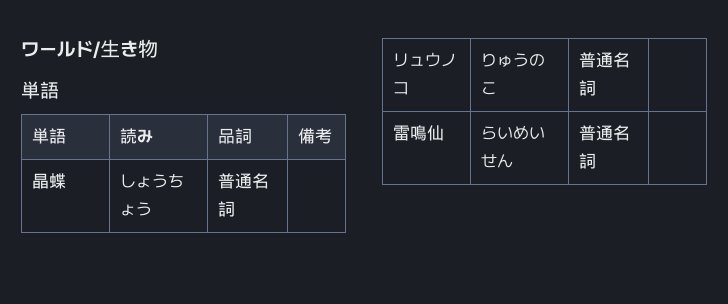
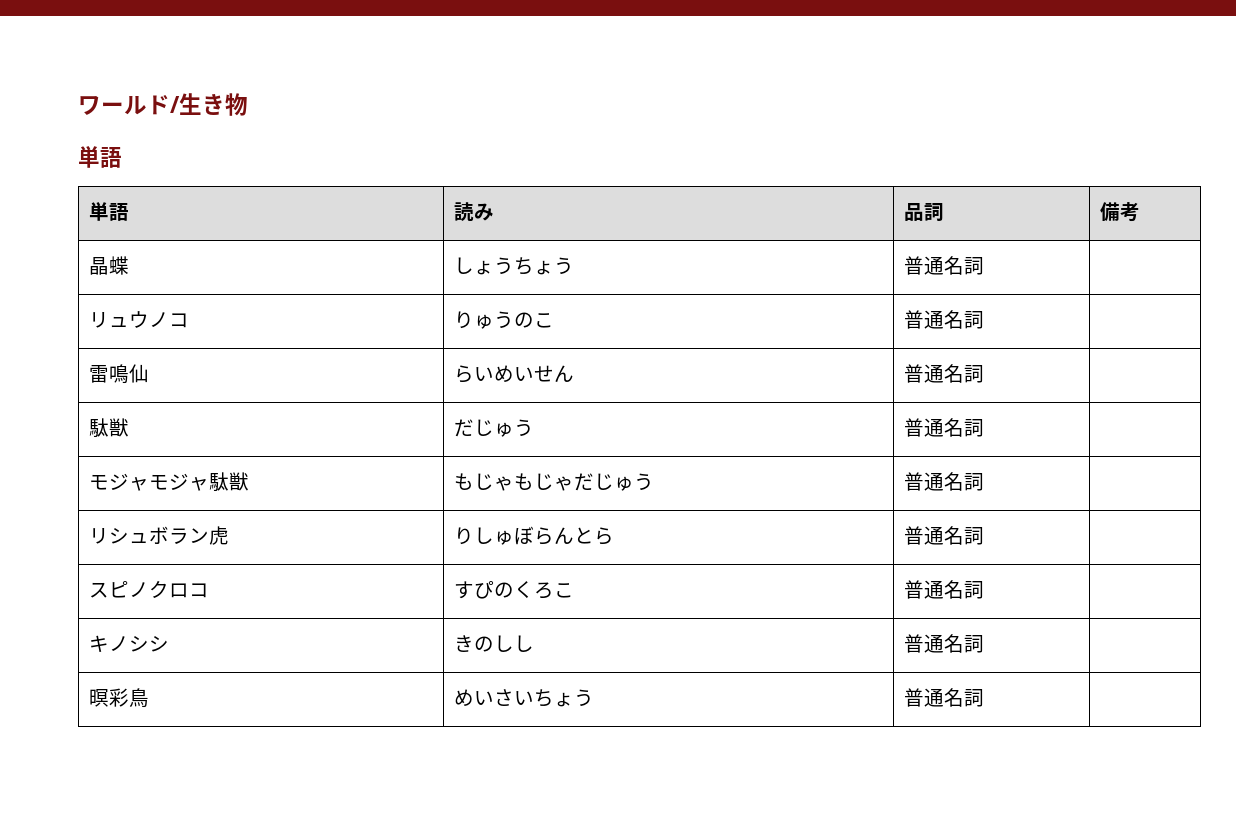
+ 駄獣 | だじゅう | 普通名詞 |
+ モジャモジャ駄獣 | もじゃもじゃだじゅう | 普通名詞 |
+ リシュボラン虎 | りしゅぼらんとら | 普通名詞 |
+ スピノクロコ | すぴのくろこ | 普通名詞 |
+ キノシシ | きのしし | 普通名詞 |
+ 暝彩鳥 | めいさいちょう | 普通名詞 |

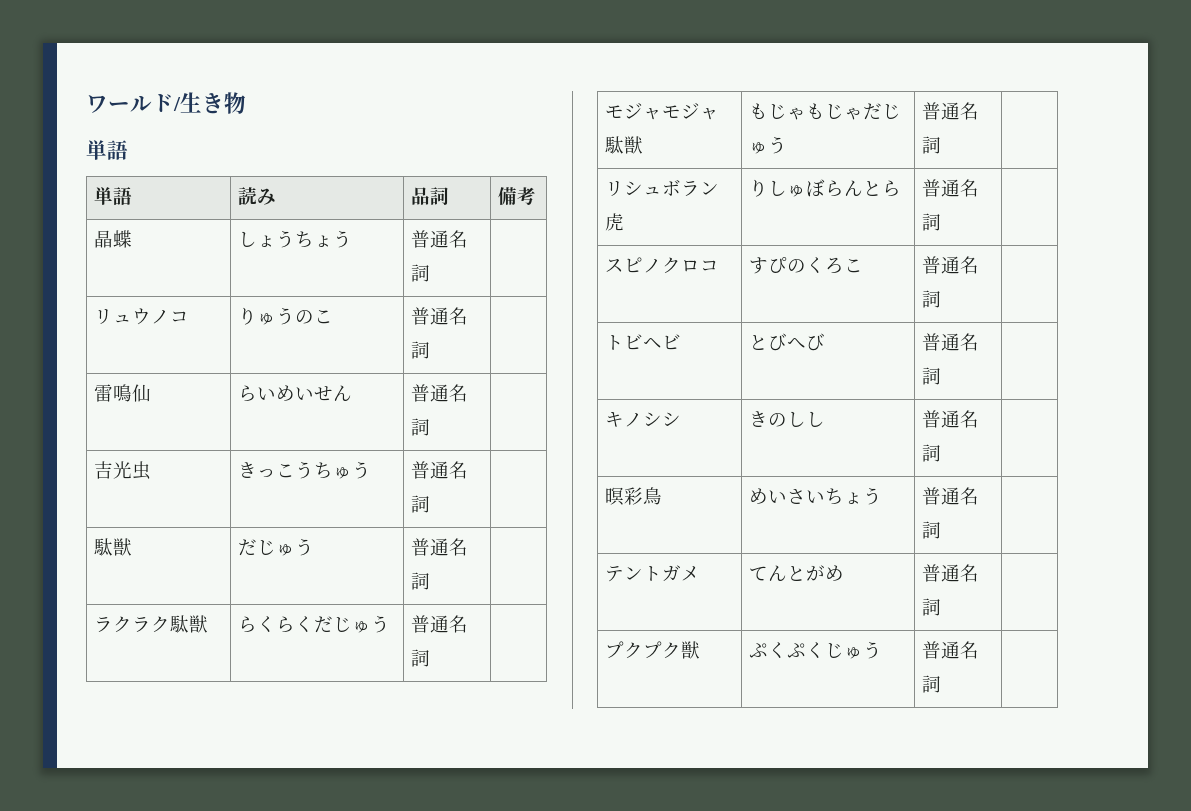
+ 吉光虫 | きっこうちゅう | 普通名詞 |
+ ラクラク駄獣 | らくらくだじゅう | 普通名詞 |
+ トビヘビ | とびへび | 普通名詞 |
+ テントガメ | てんとがめ | 普通名詞 |
+ プクプク獣 | ぷくぷくじゅう | 普通名詞 |

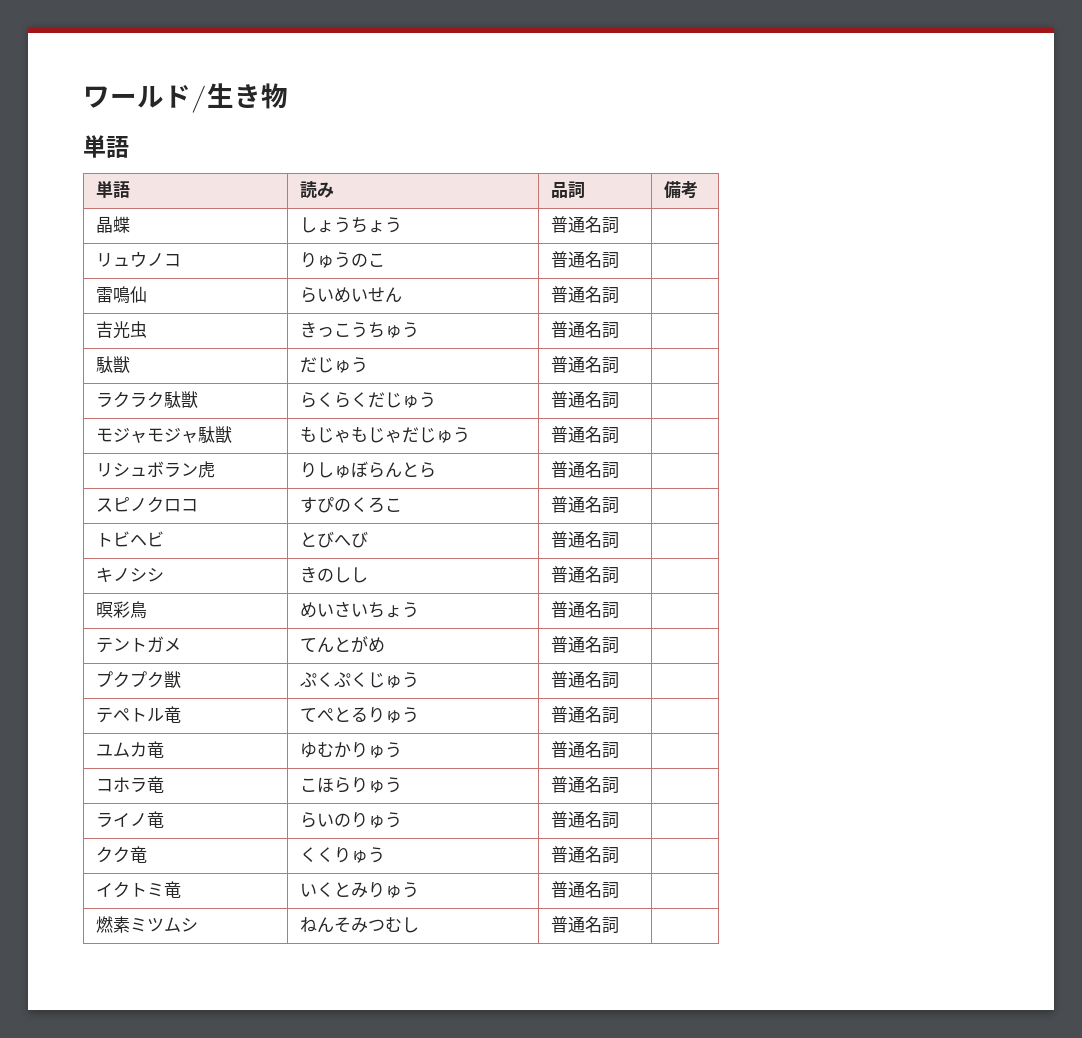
+ テペトル竜 | てぺとるりゅう | 普通名詞 |
+ ユムカ竜 | ゆむかりゅう | 普通名詞 |
+ コホラ竜 | こほらりゅう | 普通名詞 |
+ ライノ竜 | らいのりゅう | 普通名詞 |
+ クク竜 | くくりゅう | 普通名詞 |
+ イクトミ竜 | いくとみりゅう | 普通名詞 |
+ 燃素ミツムシ | ねんそみつむし | 普通名詞 |

